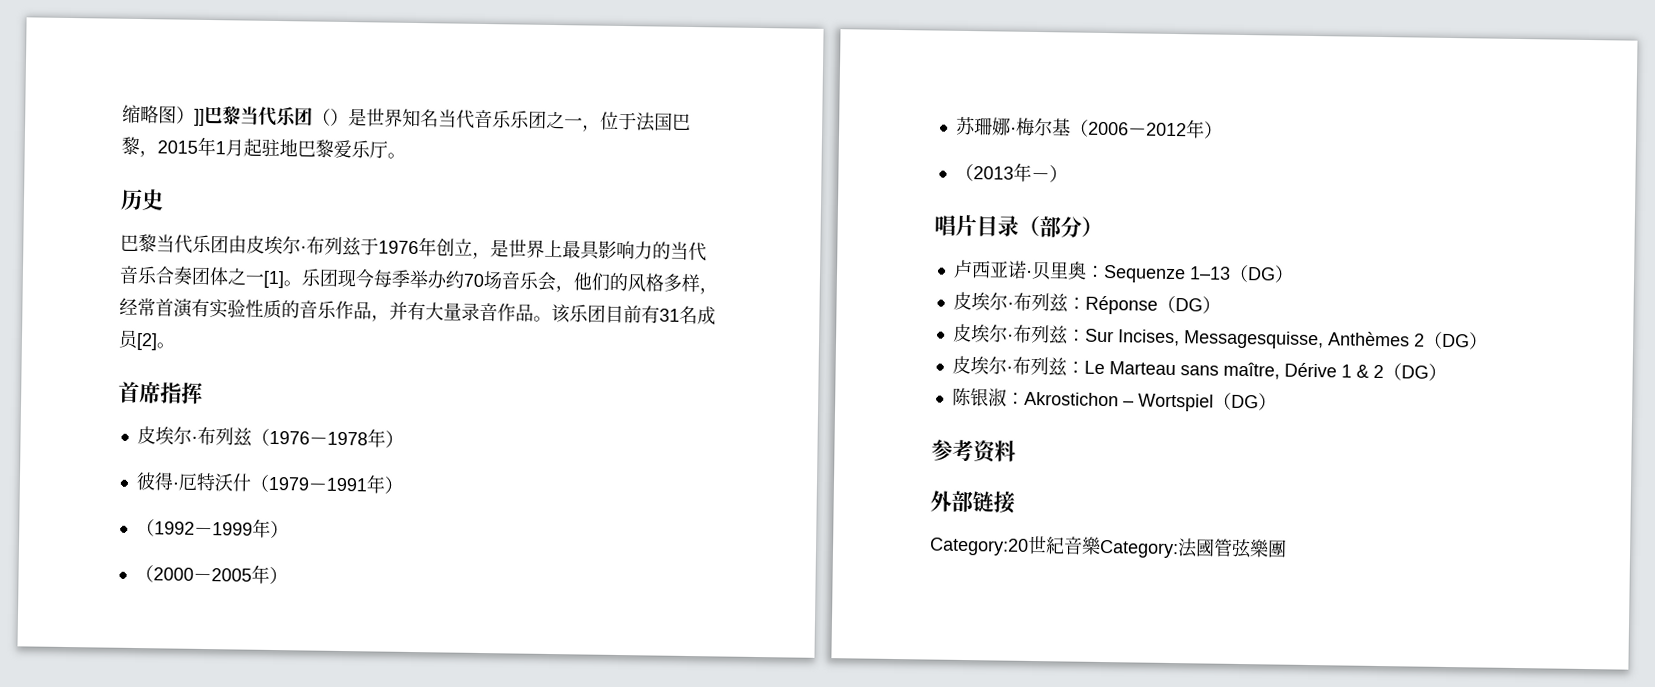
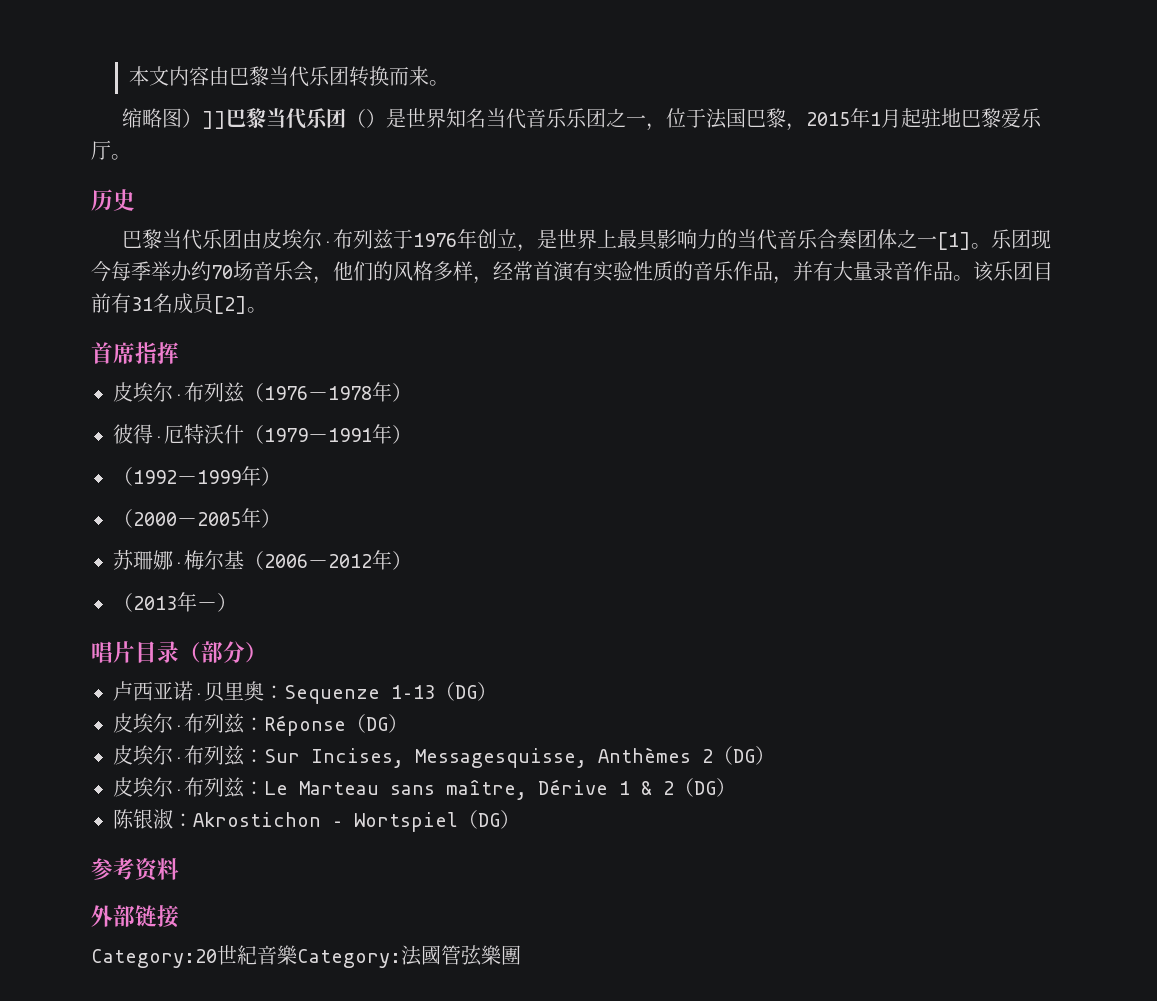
+ 本文内容由巴黎当代乐团转换而来。

